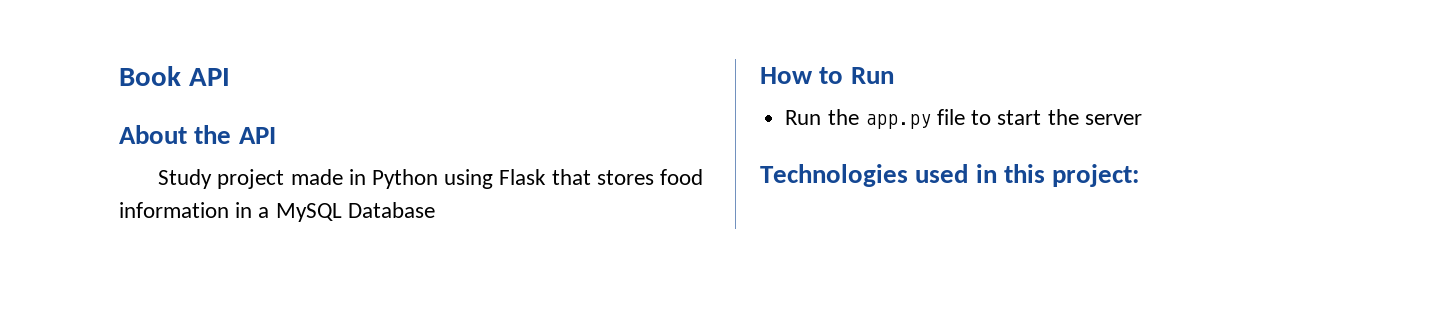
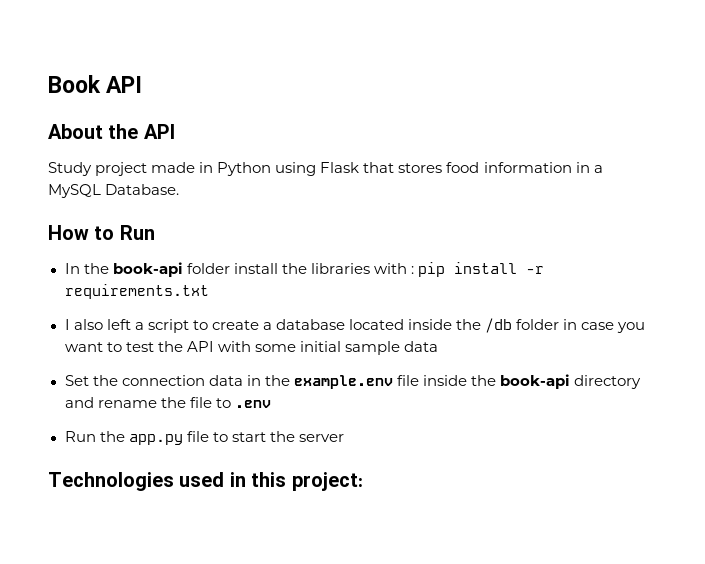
- Study project made in Python using Flask that stores food information in a MySQL Database
+ Study project made in Python using Flask that stores food information in a MySQL Database.
+ In the book-api folder install the libraries with : pip install -r requirements.txt
+ I also left a script to create a database located inside the /db folder in case you want to test the API with some initial sample data
+ Set the connection data in the example.env file inside the book-api directory and rename the file to .env

